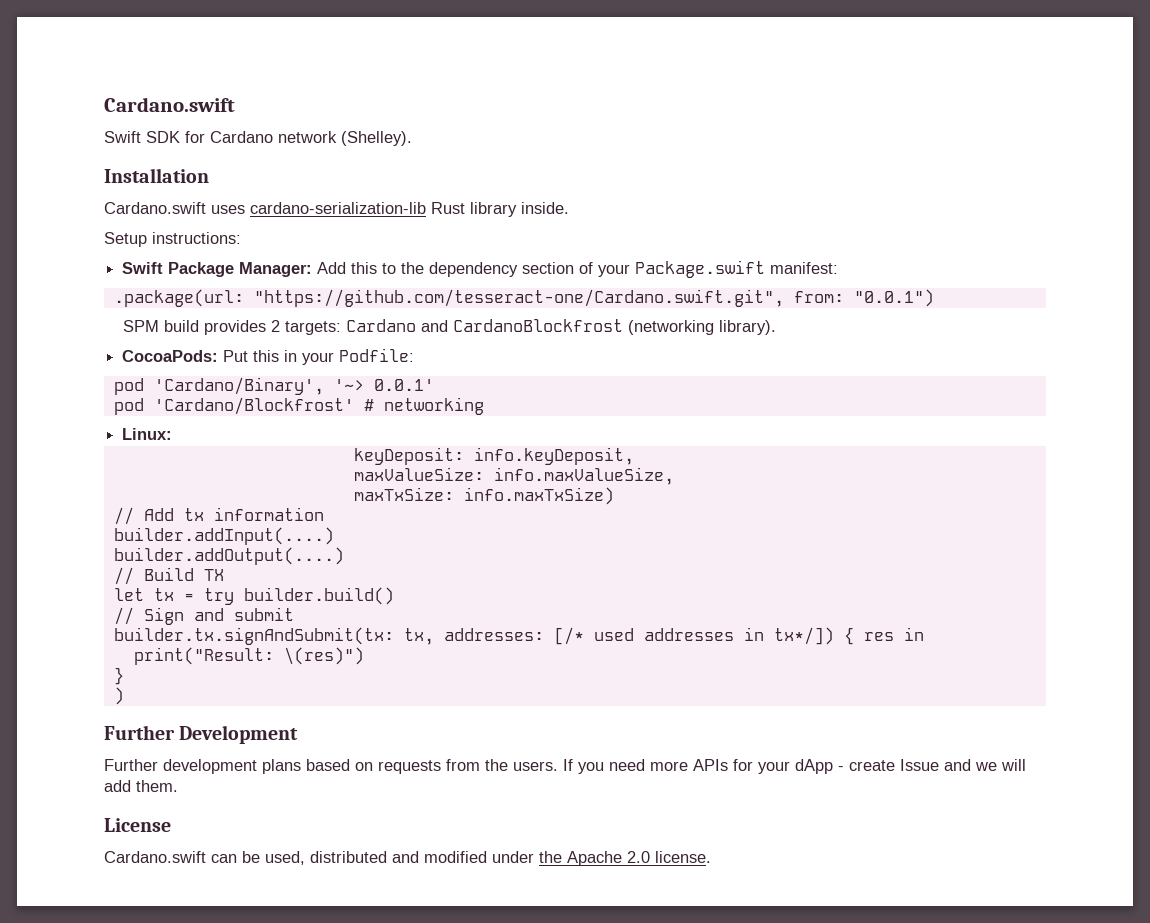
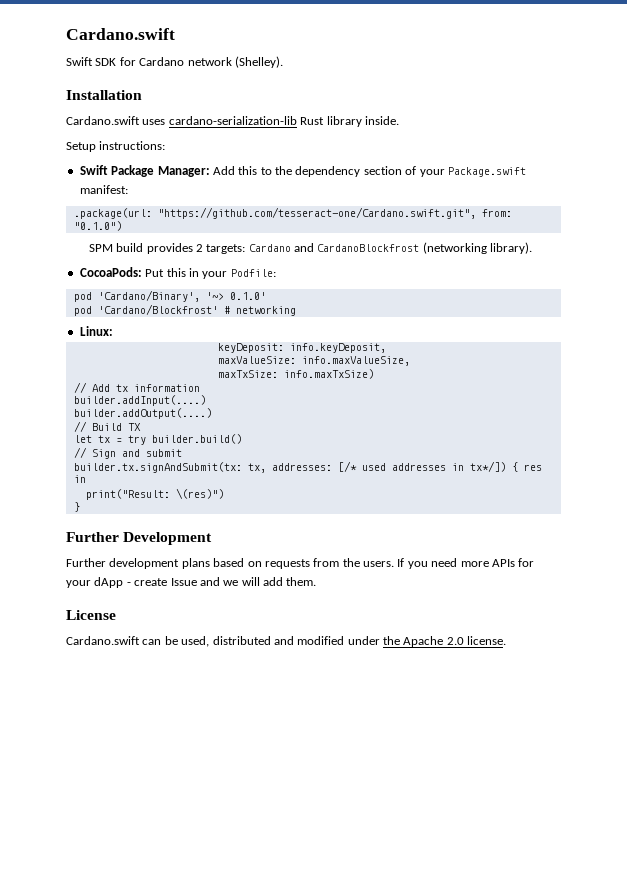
- .package(url: "https://github.com/tesseract-one/Cardano.swift.git", from: "0.0.1")
+ .package(url: "https://github.com/tesseract-one/Cardano.swift.git", from: "0.1.0")
- pod 'Cardano/Binary', '~> 0.0.1'
+ pod 'Cardano/Binary', '~> 0.1.0'
- )

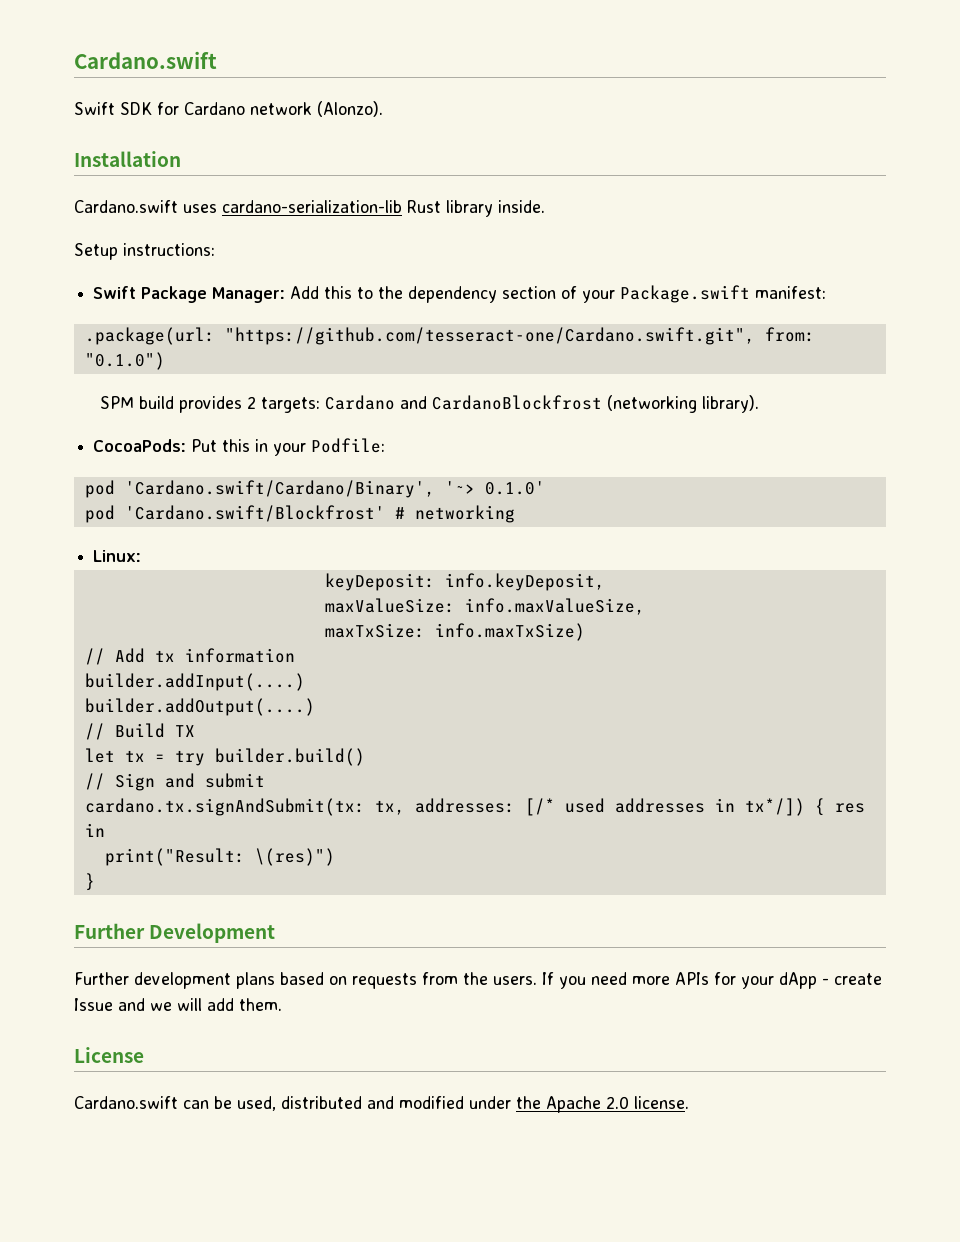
- Swift SDK for Cardano network (Shelley).
+ Swift SDK for Cardano network (Alonzo).
- pod 'Cardano/Binary', '~> 0.1.0'
+ pod 'Cardano.swift/Cardano/Binary', '~> 0.1.0'
- pod 'Cardano/Blockfrost' # networking
+ pod 'Cardano.swift/Blockfrost' # networking
- builder.tx.signAndSubmit(tx: tx, addresses: [/* used addresses in tx*/]) { res in
+ cardano.tx.signAndSubmit(tx: tx, addresses: [/* used addresses in tx*/]) { res in

